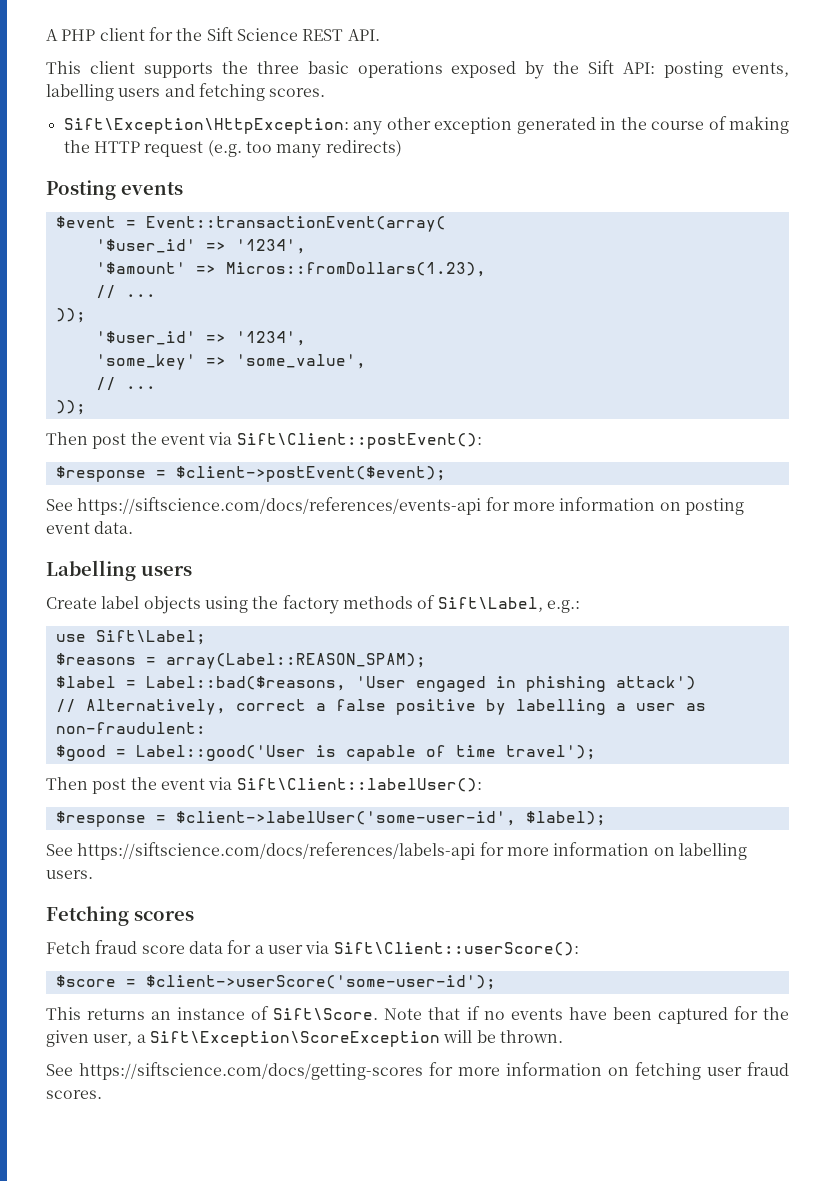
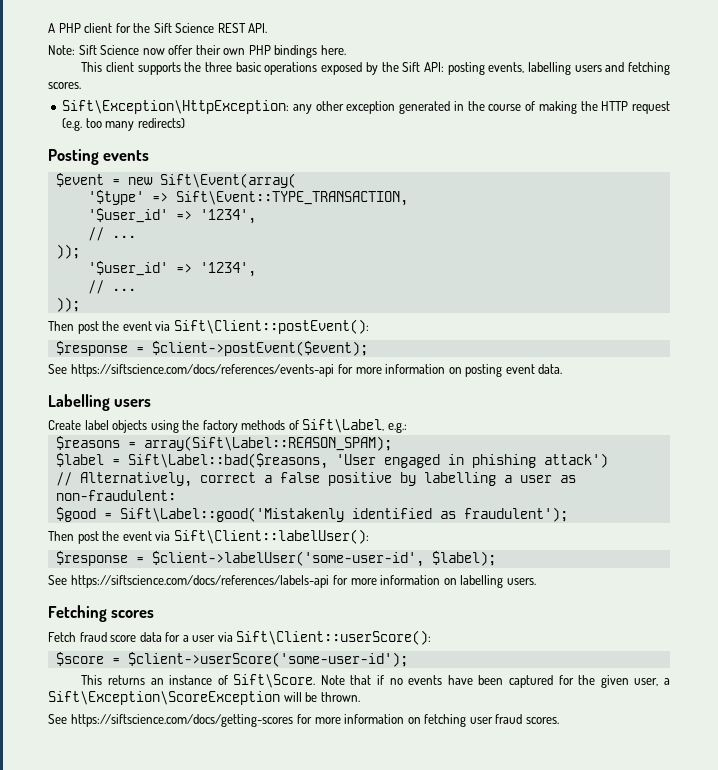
+ Note: Sift Science now offer their own PHP bindings here.
- $event = Event::transactionEvent(array(
+ $event = new Sift\Event(array(
+ '$type' => Sift\Event::TYPE_TRANSACTION,
  '$user_id' => '1234',
- '$amount' => Micros::fromDollars(1.23),
- 'some_key' => 'some_value',
- use Sift\Label;
- $reasons = array(Label::REASON_SPAM);
+ $reasons = array(Sift\Label::REASON_SPAM);
- $label = Label::bad($reasons, 'User engaged in phishing attack')
+ $label = Sift\Label::bad($reasons, 'User engaged in phishing attack')
- $good = Label::good('User is capable of time travel');
+ $good = Sift\Label::good('Mistakenly identified as fraudulent');

